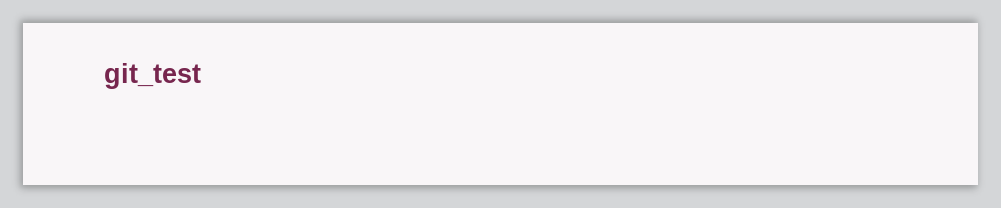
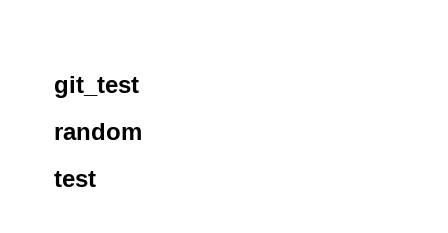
+ random
+ test

